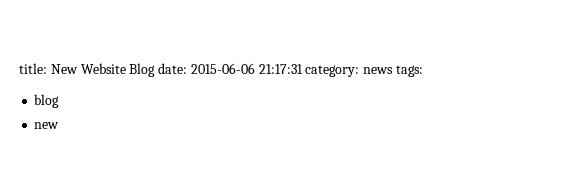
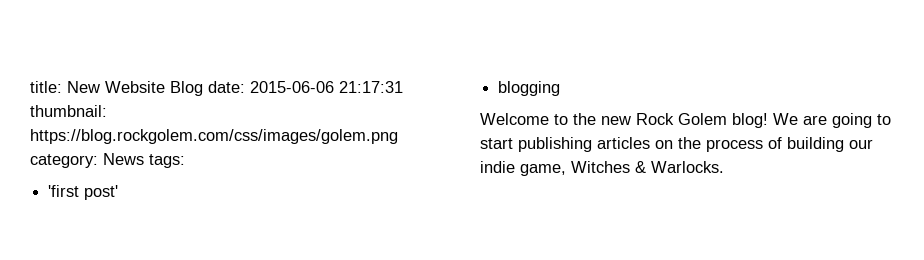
- title: New Website Blog date: 2015-06-06 21:17:31 category: news tags:
- blog
- new
+ title: New Website Blog date: 2015-06-06 21:17:31 thumbnail: https://blog.rockgolem.com/css/images/golem.png category: News tags:
+ 'first post'
+ blogging
+ Welcome to the new Rock Golem blog! We are going to start publishing articles on the process of building our indie game, Witches & Warlocks.

